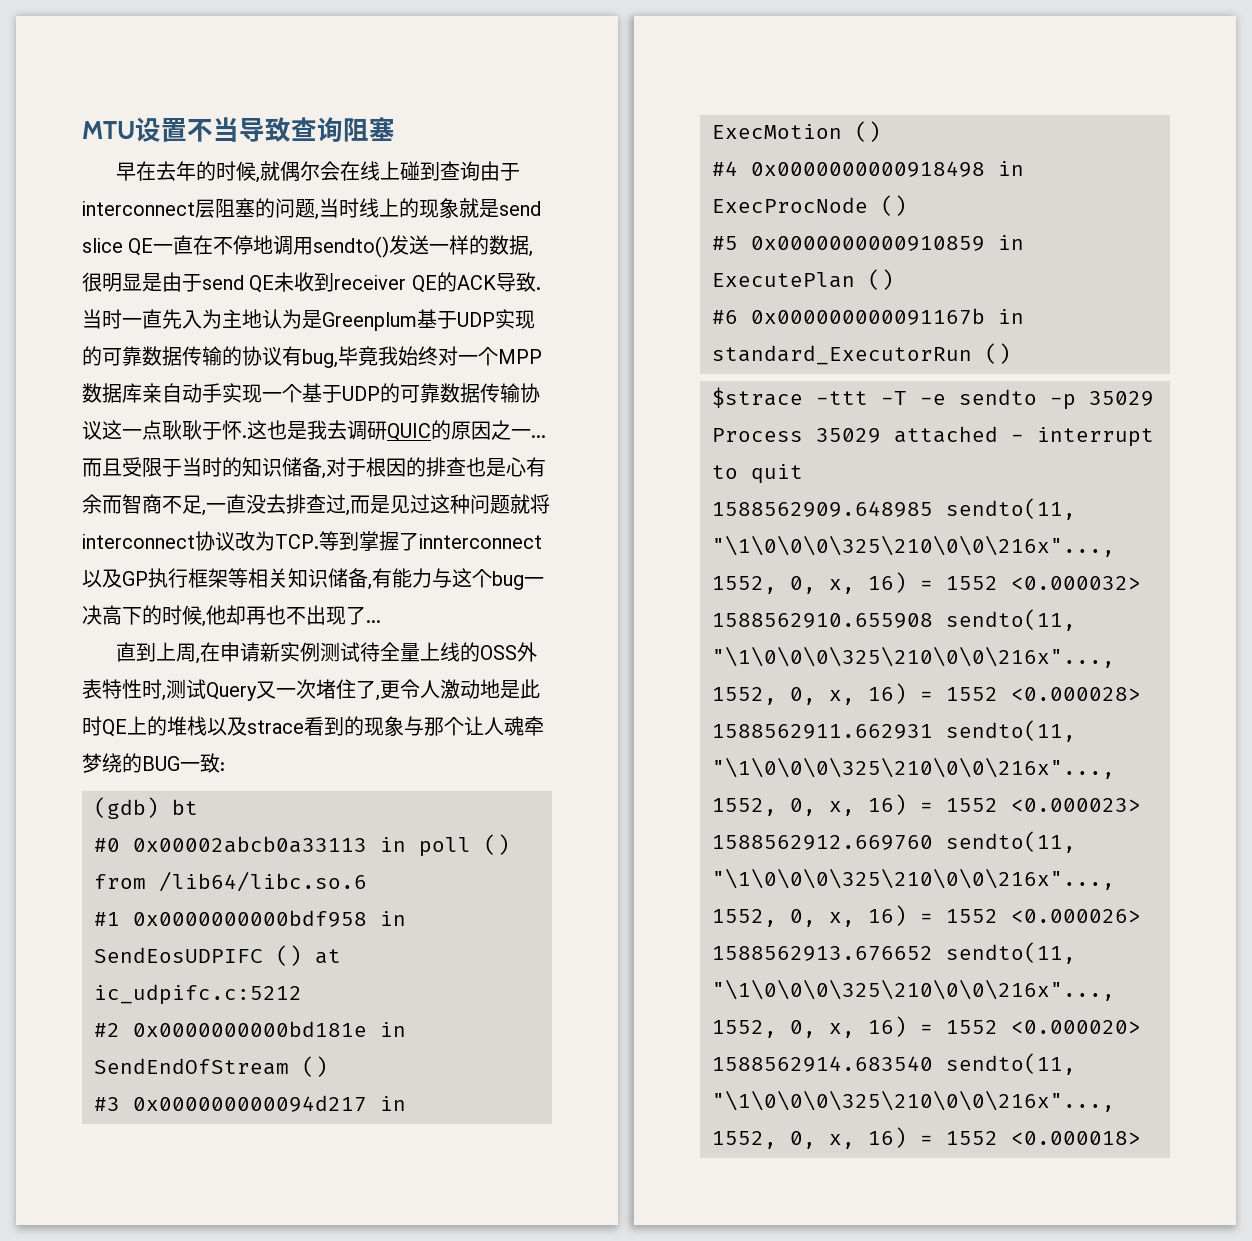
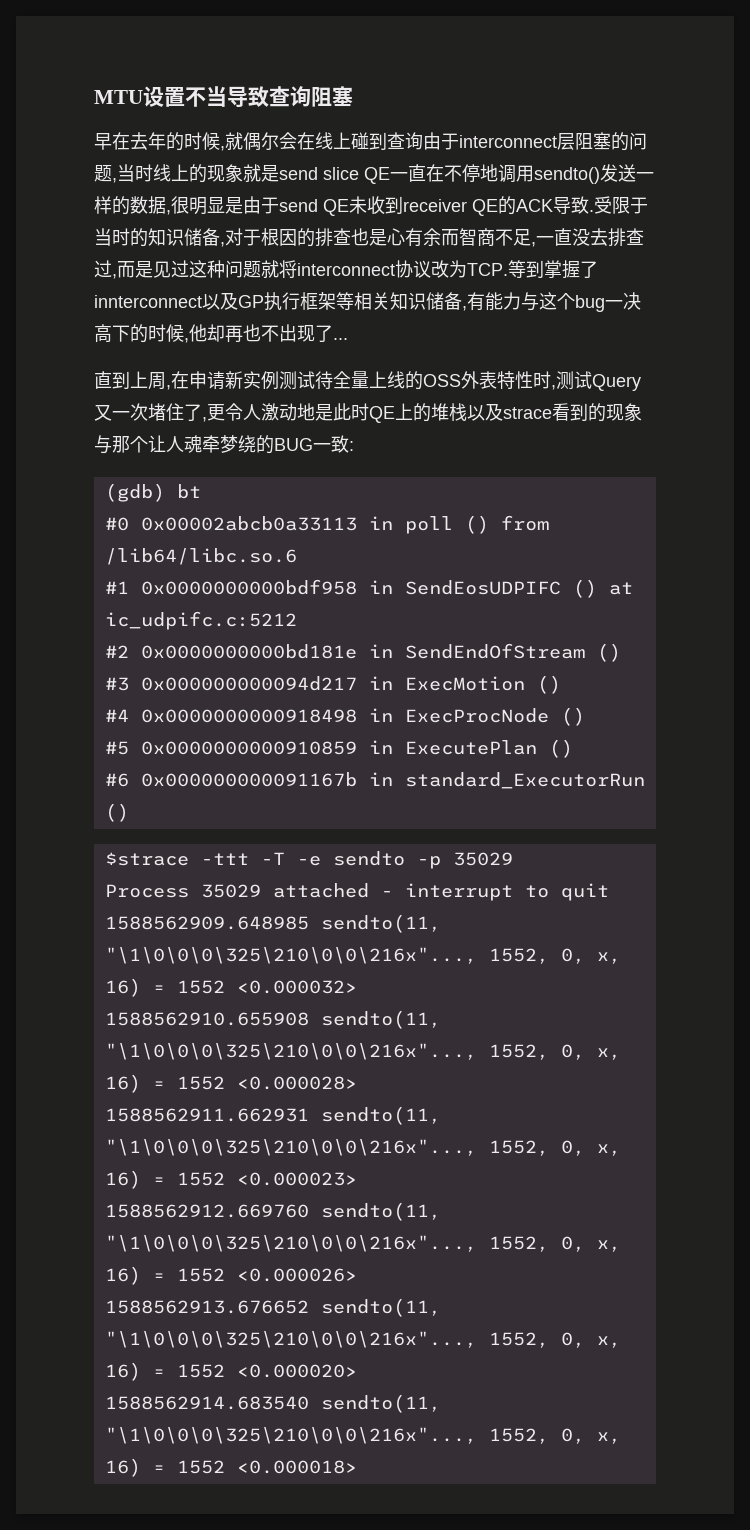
- 当时一直先入为主地认为是Greenplum基于UDP实现的可靠数据传输的协议有bug,毕竟我始终对一个MPP数据库亲自动手实现一个基于UDP的可靠数据传输协议这一点耿耿于怀.这也是我去调研QUIC的原因之一...而且受限于当时的知识储备,对于根因的排查也是心有余而智商不足,一直没去排查过,而是见过这种问题就将interconnect协议改为TCP.等到掌握了innterconnect以及GP执行框架等相关知识储备,有能力与这个bug一决高下的时候,他却再也不出现了...
+ 受限于当时的知识储备,对于根因的排查也是心有余而智商不足,一直没去排查过,而是见过这种问题就将interconnect协议改为TCP.等到掌握了innterconnect以及GP执行框架等相关知识储备,有能力与这个bug一决高下的时候,他却再也不出现了...

